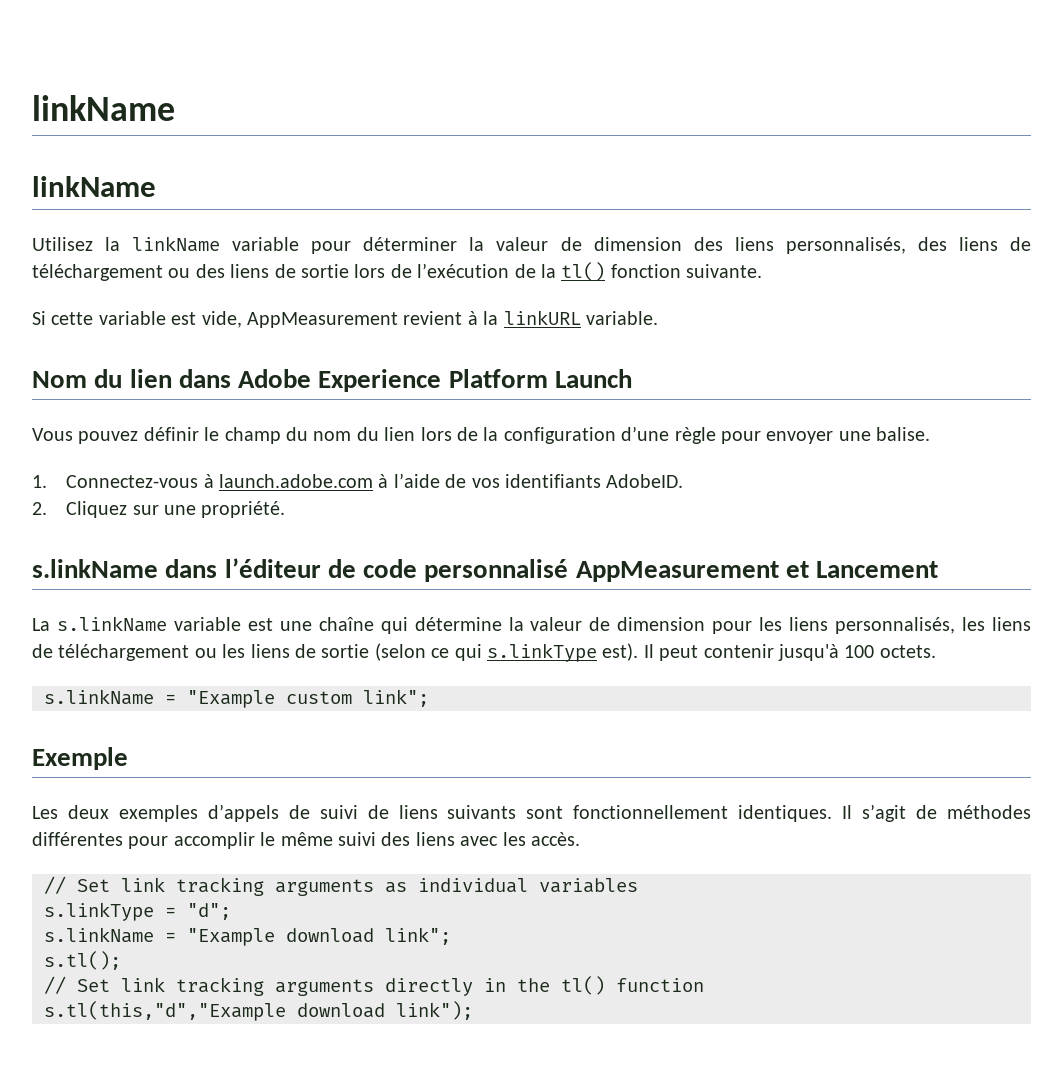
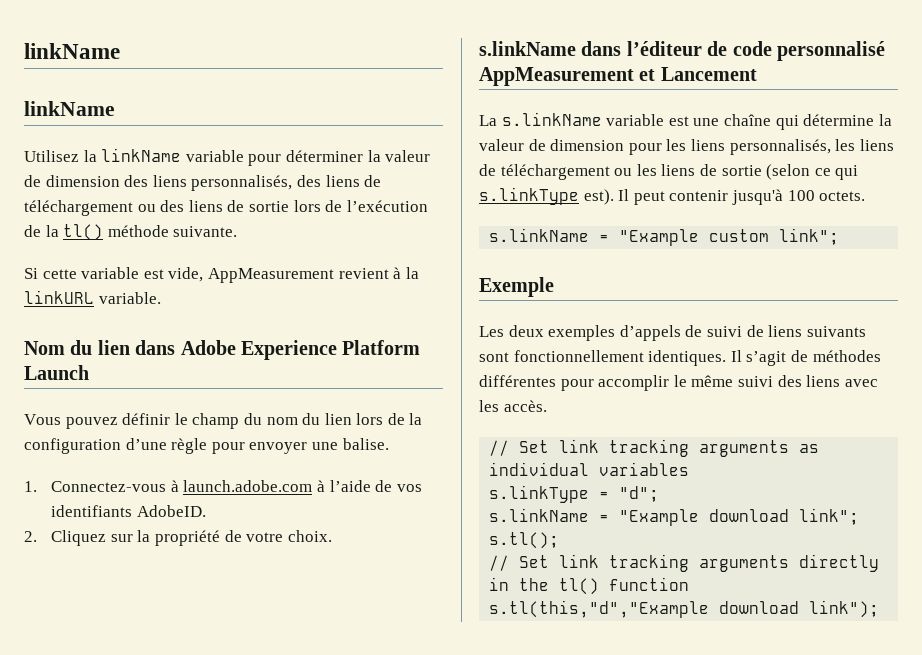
- Utilisez la linkName variable pour déterminer la valeur de dimension des liens personnalisés, des liens de téléchargement ou des liens de sortie lors de l’exécution de la tl() fonction suivante.
+ Utilisez la linkName variable pour déterminer la valeur de dimension des liens personnalisés, des liens de téléchargement ou des liens de sortie lors de l’exécution de la tl() méthode suivante.
- 2. Cliquez sur une propriété.
+ 2. Cliquez sur la propriété de votre choix.

